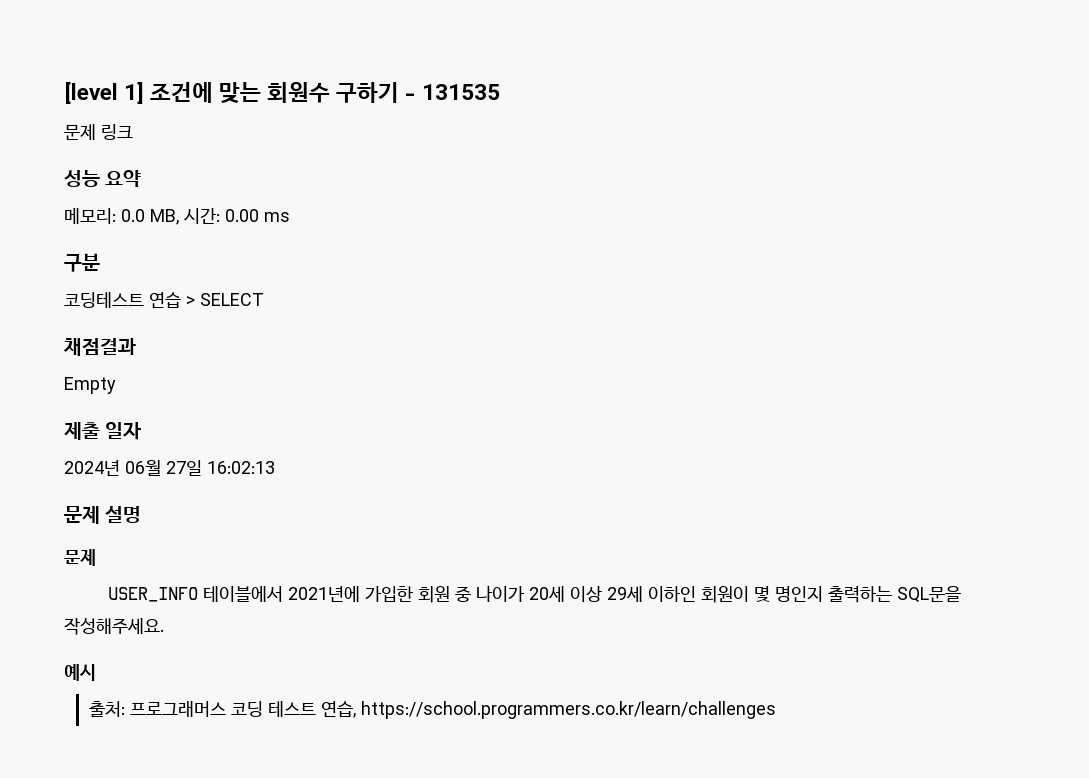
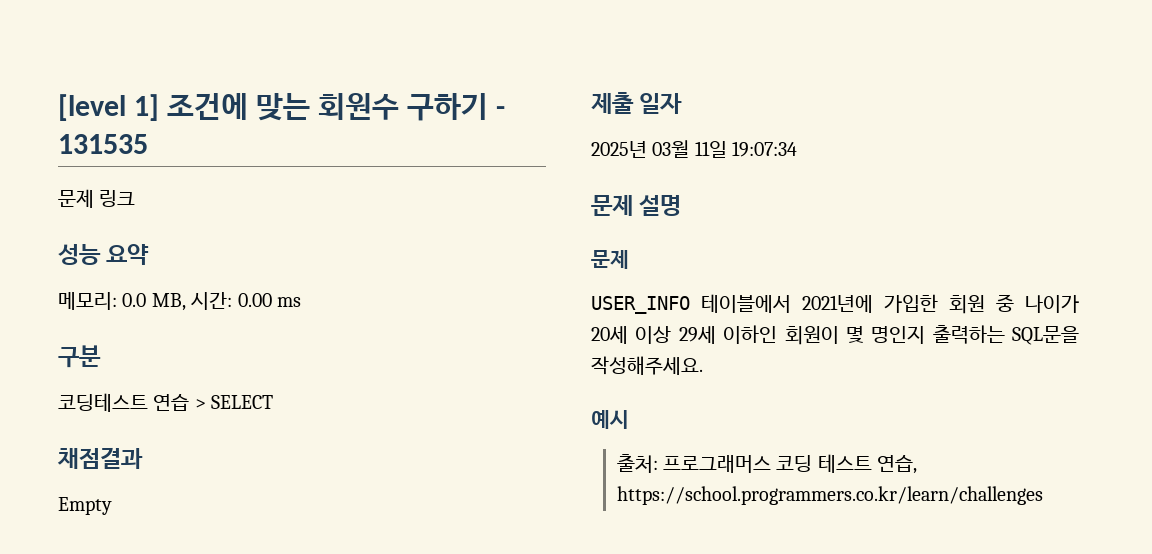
- 2024년 06월 27일 16:02:13
+ 2025년 03월 11일 19:07:34

